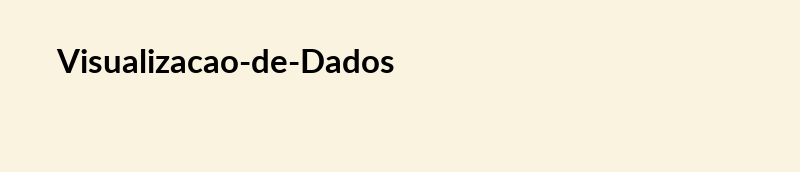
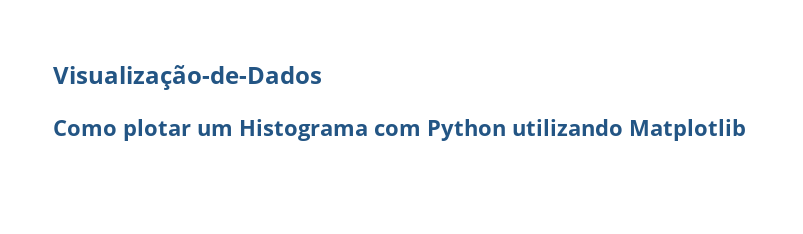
- Visualizacao-de-Dados
+ Visualização-de-Dados
+ Como plotar um Histograma com Python utilizando Matplotlib

